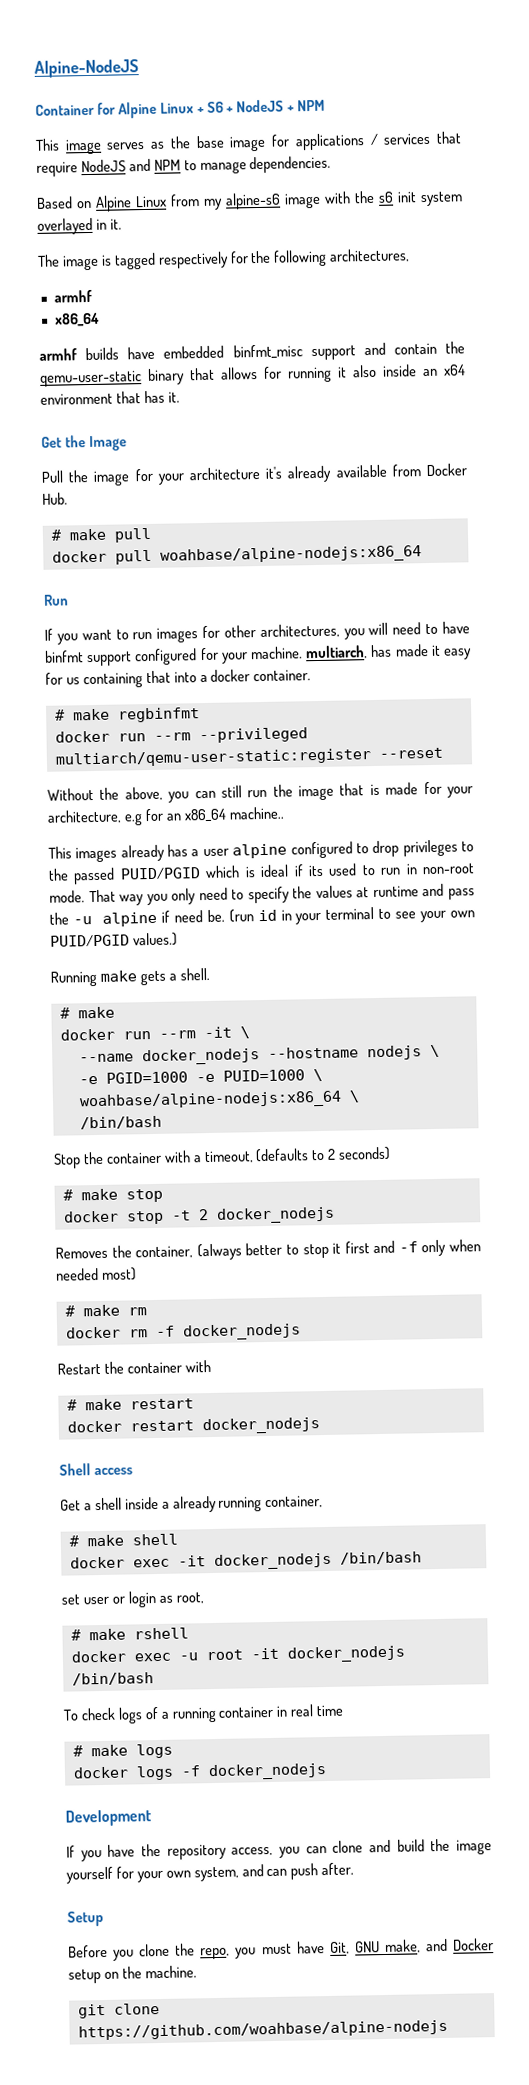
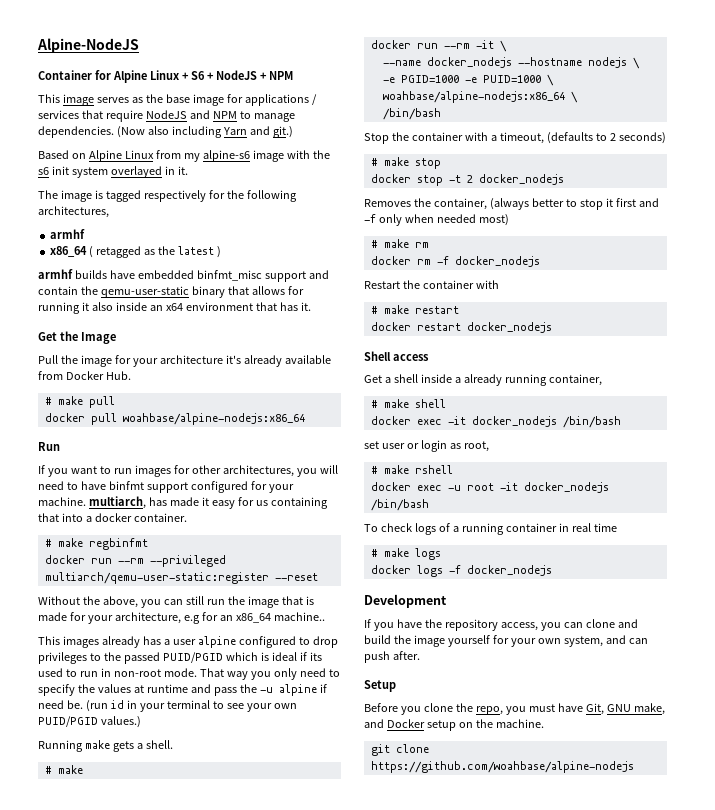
+ (Now also including Yarn and git.)
  The image is tagged respectively for the following architectures,
  armhf
- x86_64
+ x86_64 ( retagged as the latest )

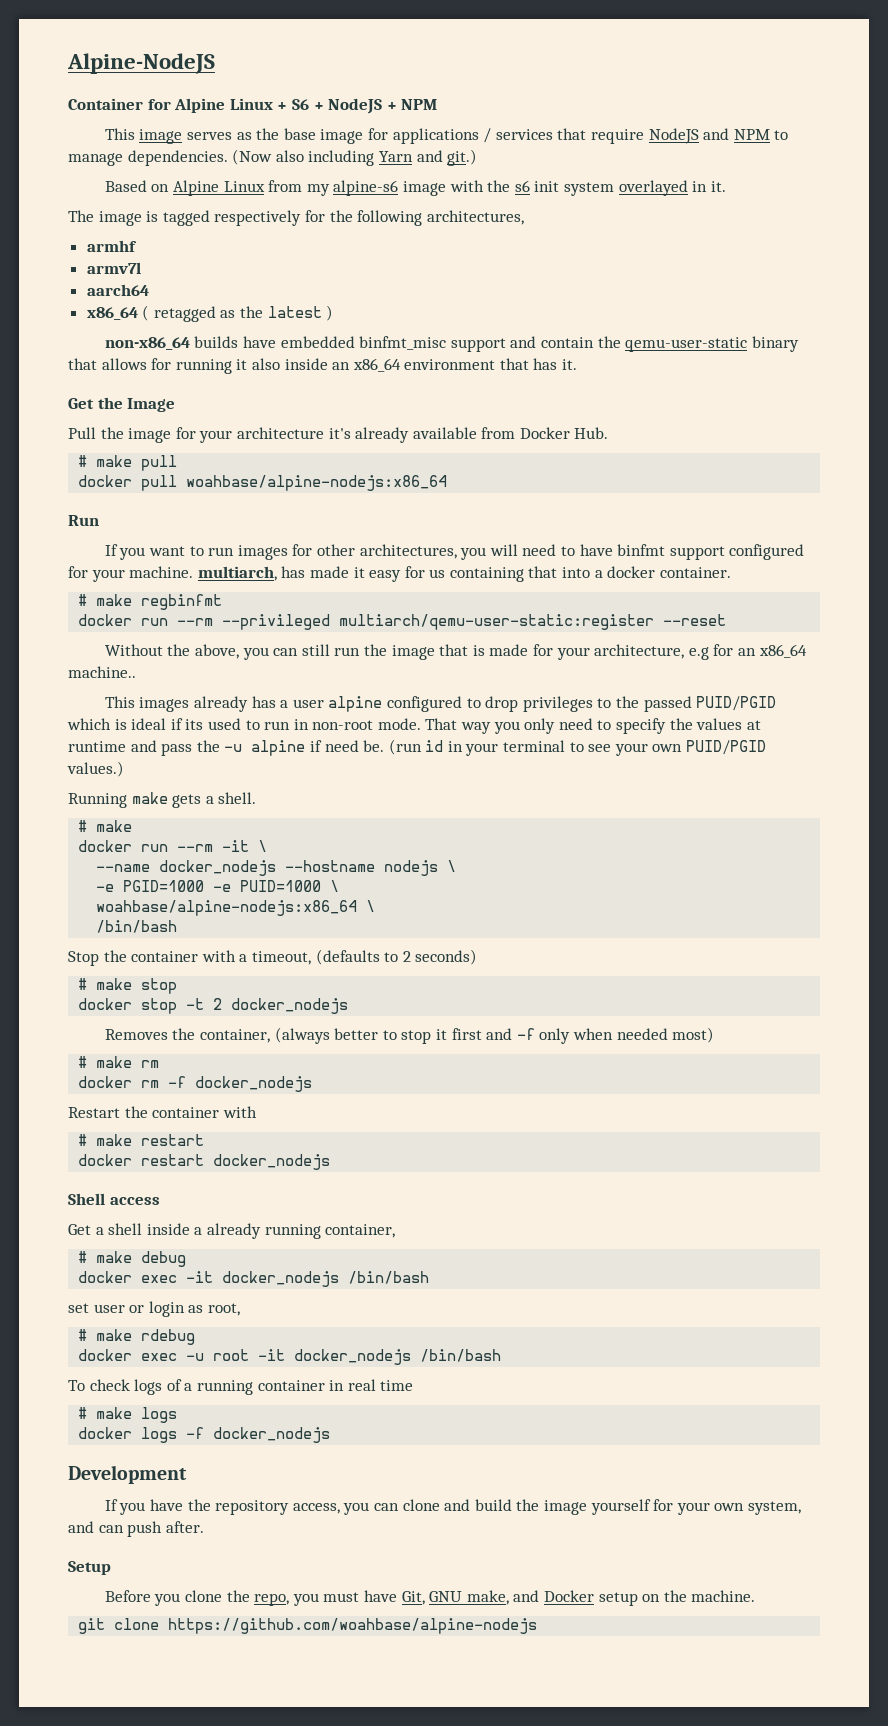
+ armv7l
+ aarch64
- armhf builds have embedded binfmt_misc support and contain the qemu-user-static binary that allows for running it also inside an x64 environment that has it.
+ non-x86_64 builds have embedded binfmt_misc support and contain the qemu-user-static binary that allows for running it also inside an x86_64 environment that has it.
- # make shell
+ # make debug
- # make rshell
+ # make rdebug

